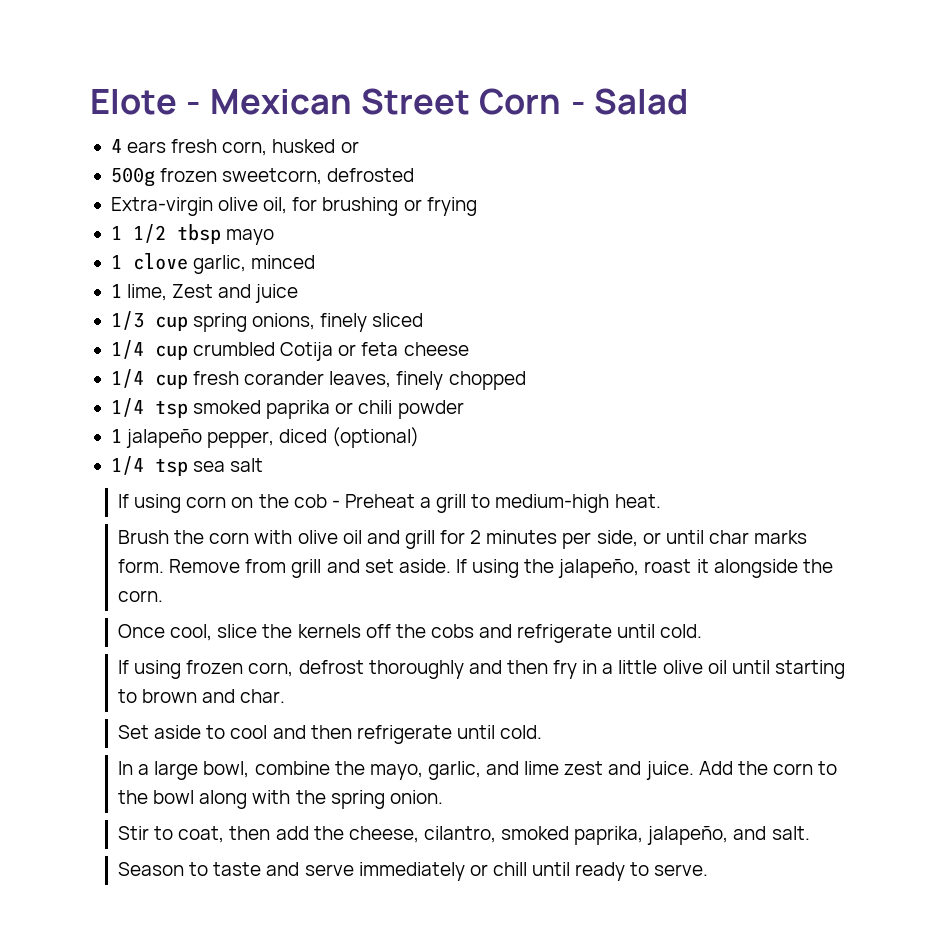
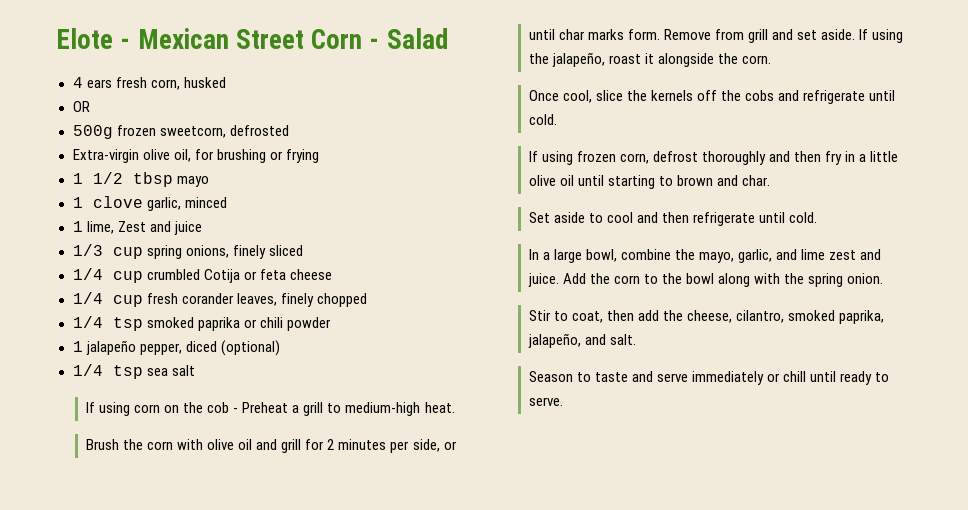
- 4 ears fresh corn, husked or
+ 4 ears fresh corn, husked
+ OR

